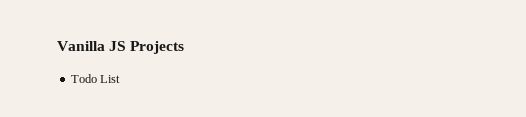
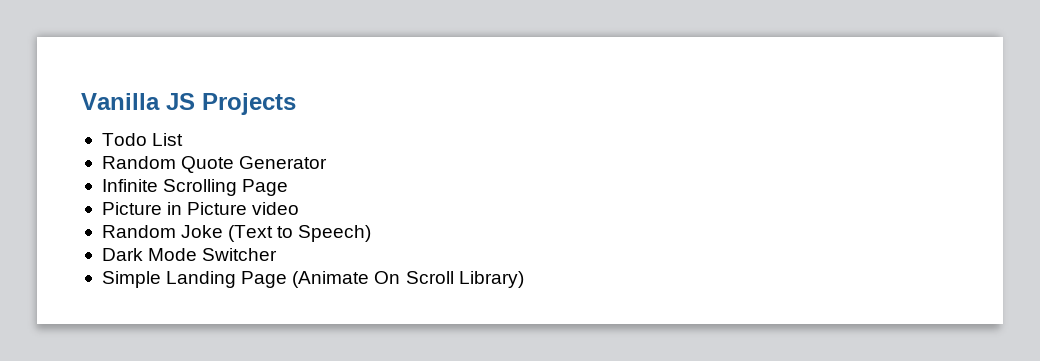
+ Random Quote Generator
+ Infinite Scrolling Page
+ Picture in Picture video
+ Random Joke (Text to Speech)
+ Dark Mode Switcher
+ Simple Landing Page (Animate On Scroll Library)

